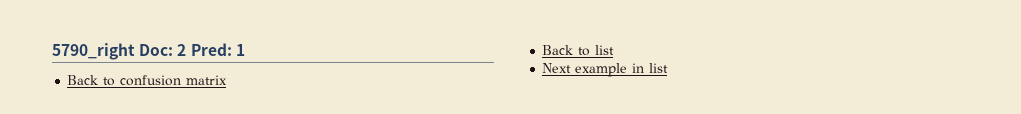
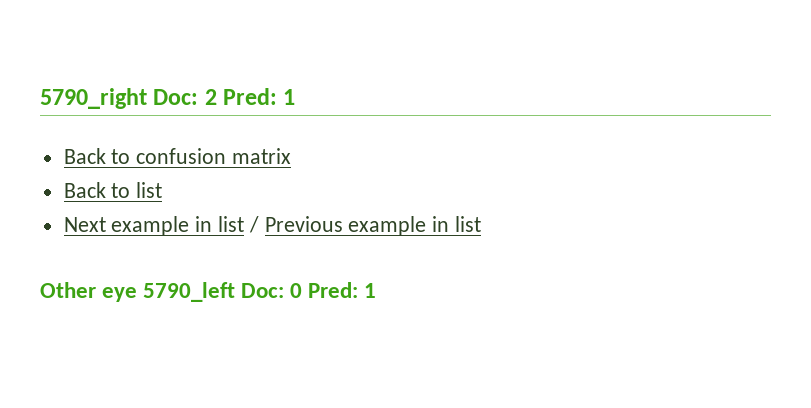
- Next example in list
+ Next example in list / Previous example in list
+ Other eye 5790_left Doc: 0 Pred: 1

